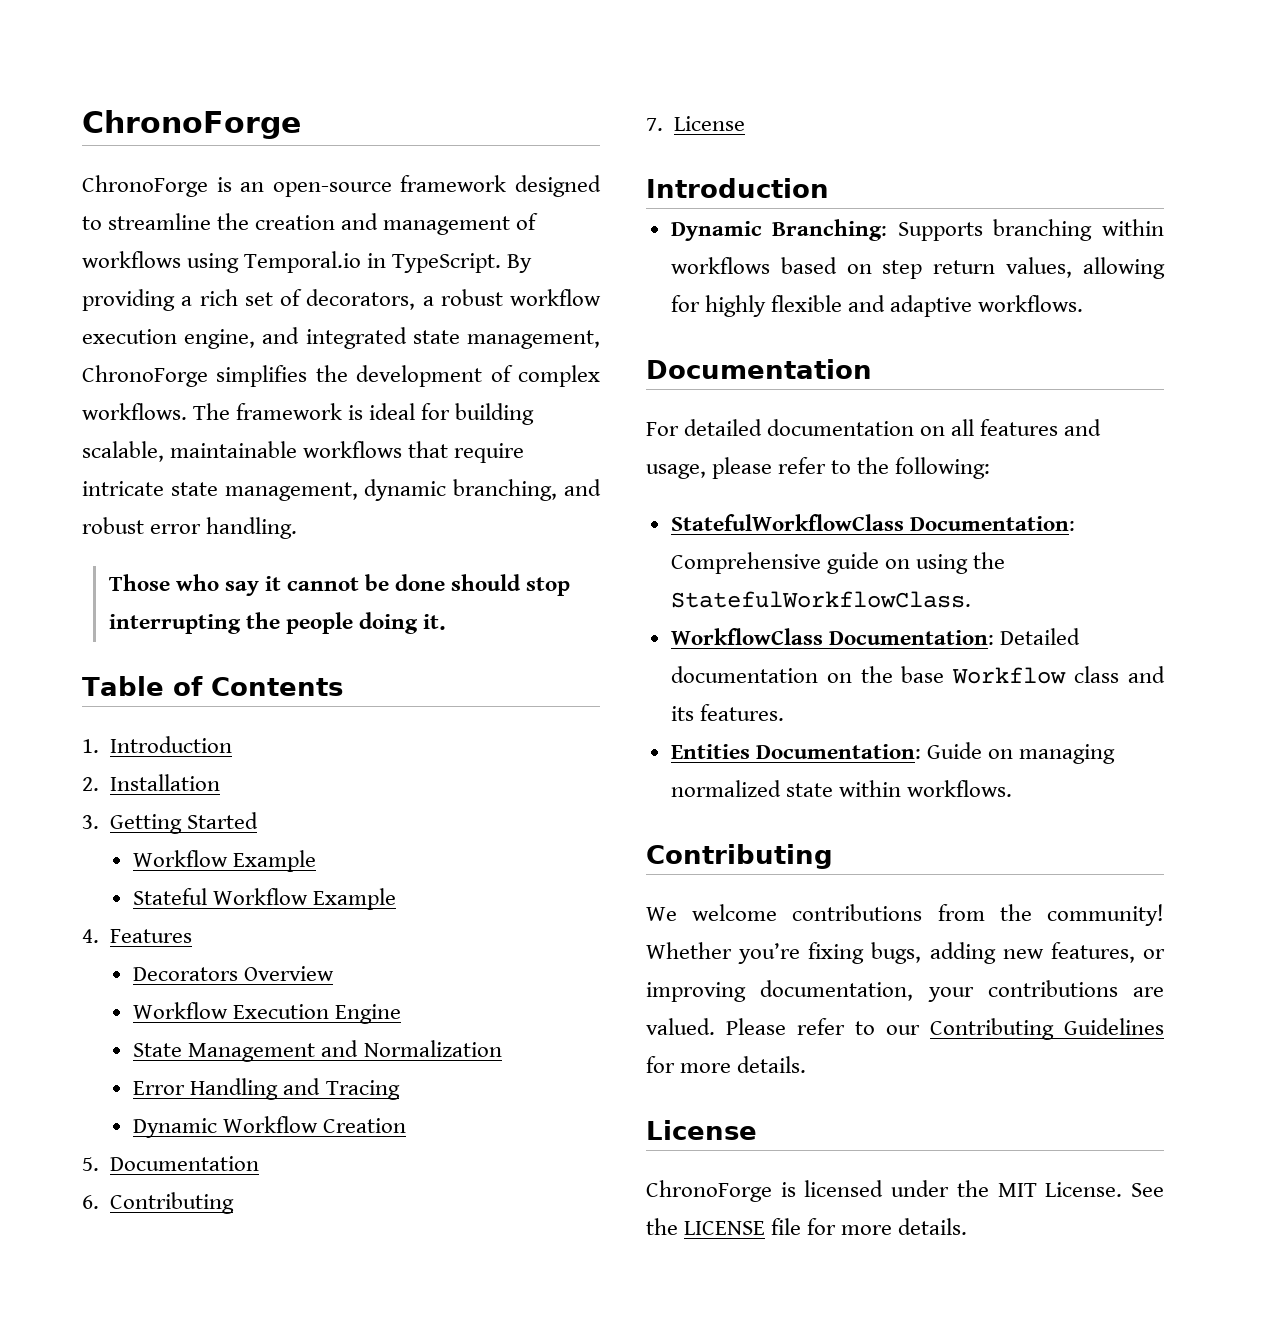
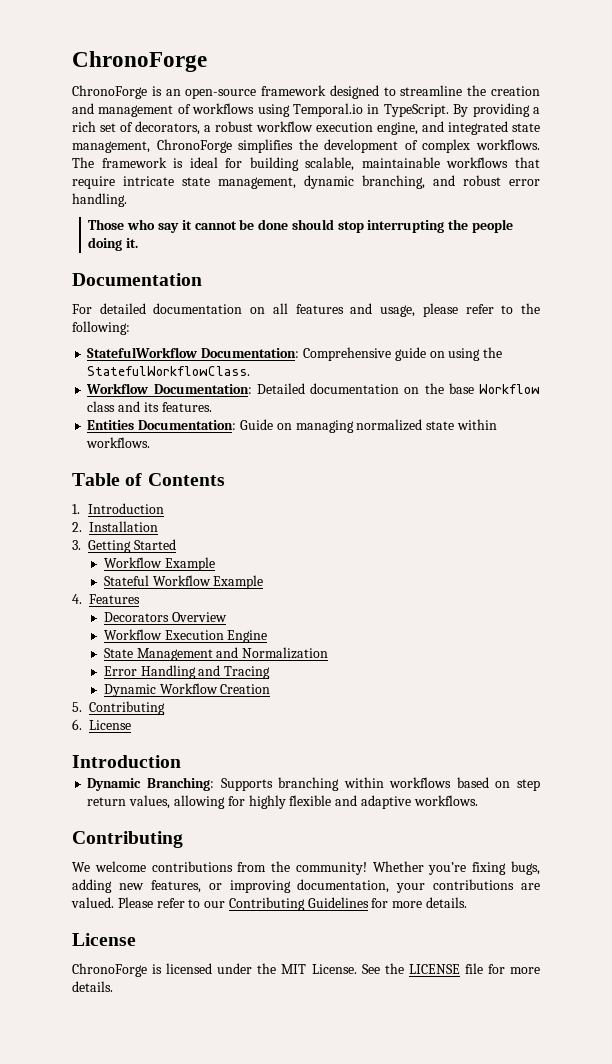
+ Documentation
+ For detailed documentation on all features and usage, please refer to the following:
+ StatefulWorkflow Documentation: Comprehensive guide on using the StatefulWorkflowClass.
+ Workflow Documentation: Detailed documentation on the base Workflow class and its features.
+ Entities Documentation: Guide on managing normalized state within workflows.
- 5. Documentation
- 6. Contributing
- 7. License
+ 5. Contributing
+ 6. License
  Dynamic Branching: Supports branching within workflows based on step return values, allowing for highly flexible and adaptive workflows.
- Documentation
- For detailed documentation on all features and usage, please refer to the following:
- StatefulWorkflowClass Documentation: Comprehensive guide on using the StatefulWorkflowClass.
- WorkflowClass Documentation: Detailed documentation on the base Workflow class and its features.
- Entities Documentation: Guide on managing normalized state within workflows.

